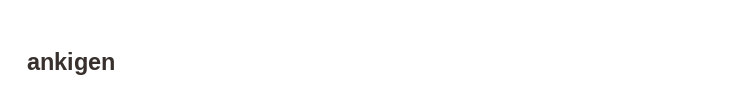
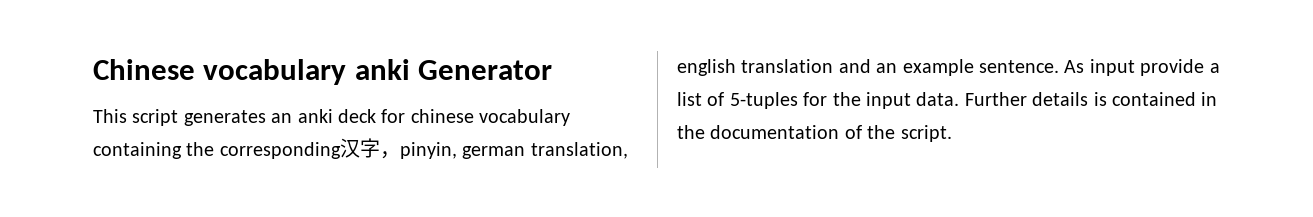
- ankigen
+ Chinese vocabulary anki Generator
+ This script generates an anki deck for chinese vocabulary containing the corresponding汉字，pinyin, german translation, english translation and an example sentence. As input provide a list of 5-tuples for the input data. Further details is contained in the documentation of the script.

